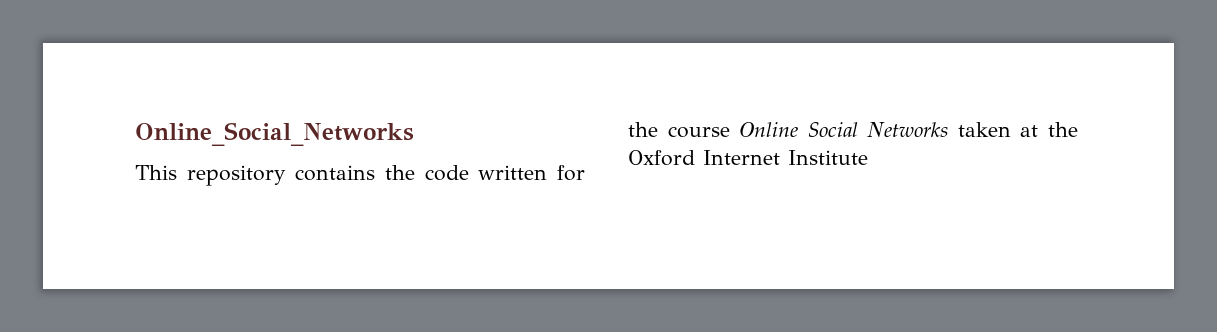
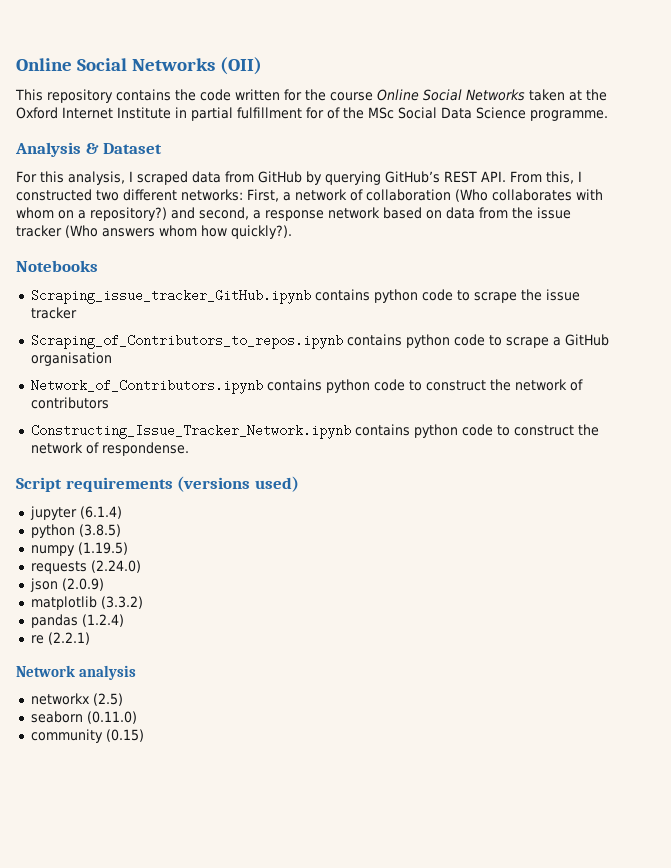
- Online_Social_Networks
+ Online Social Networks (OII)
- This repository contains the code written for the course Online Social Networks taken at the Oxford Internet Institute
+ This repository contains the code written for the course Online Social Networks taken at the Oxford Internet Institute in partial fulfillment for of the MSc Social Data Science programme.
+ Analysis & Dataset
+ For this analysis, I scraped data from GitHub by querying GitHub’s REST API. From this, I constructed two different networks: First, a network of collaboration (Who collaborates with whom on a repository?) and second, a response network based on data from the issue tracker (Who answers whom how quickly?).
+ Notebooks
+ Scraping_issue_tracker_GitHub.ipynb contains python code to scrape the issue tracker
+ Scraping_of_Contributors_to_repos.ipynb contains python code to scrape a GitHub organisation
+ Network_of_Contributors.ipynb contains python code to construct the network of contributors
+ Constructing_Issue_Tracker_Network.ipynb contains python code to construct the network of respondense.
+ Script requirements (versions used)
+ jupyter (6.1.4)
+ python (3.8.5)
+ numpy (1.19.5)
+ requests (2.24.0)
+ json (2.0.9)
+ matplotlib (3.3.2)
+ pandas (1.2.4)
+ re (2.2.1)
+ Network analysis
+ networkx (2.5)
+ seaborn (0.11.0)
+ community (0.15)

